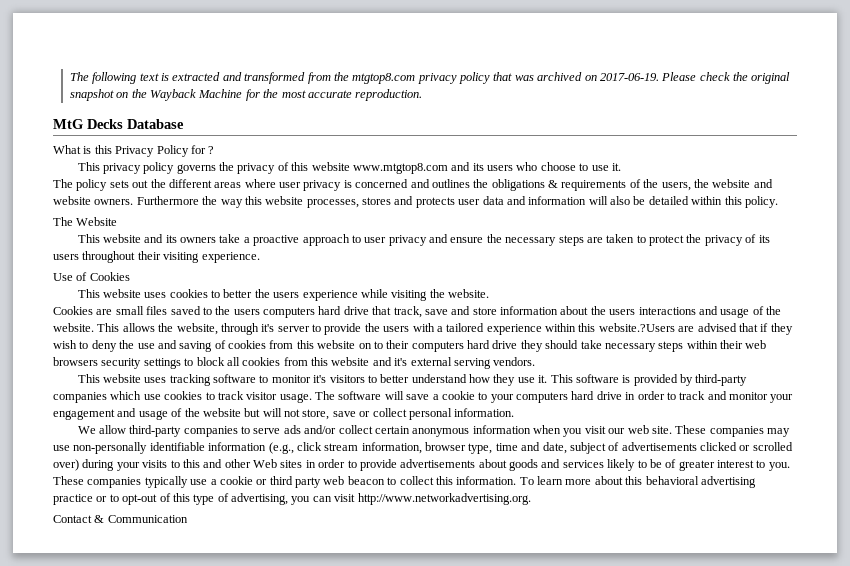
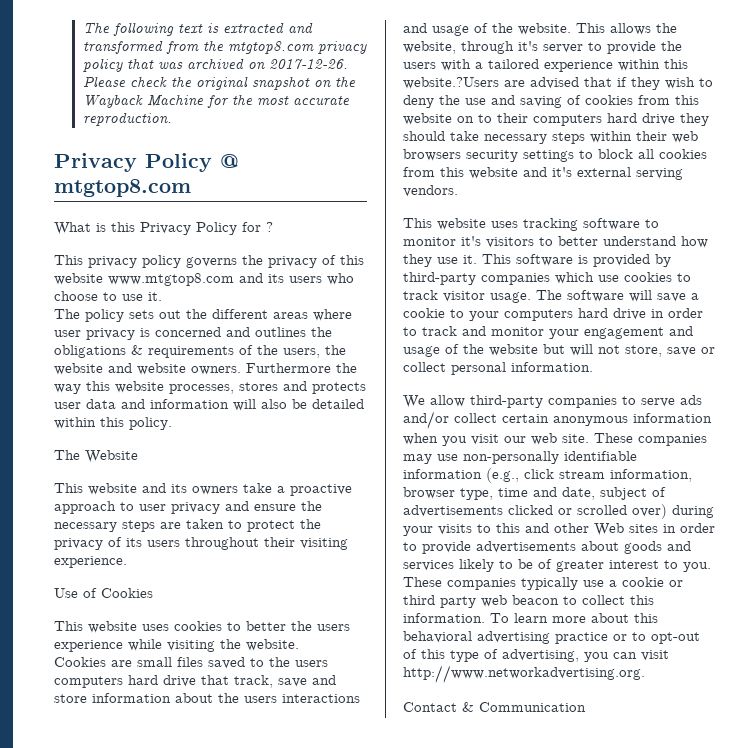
- The following text is extracted and transformed from the mtgtop8.com privacy policy that was archived on 2017-06-19.
+ The following text is extracted and transformed from the mtgtop8.com privacy policy that was archived on 2017-12-26.
- MtG Decks Database
+ Privacy Policy @ mtgtop8.com

